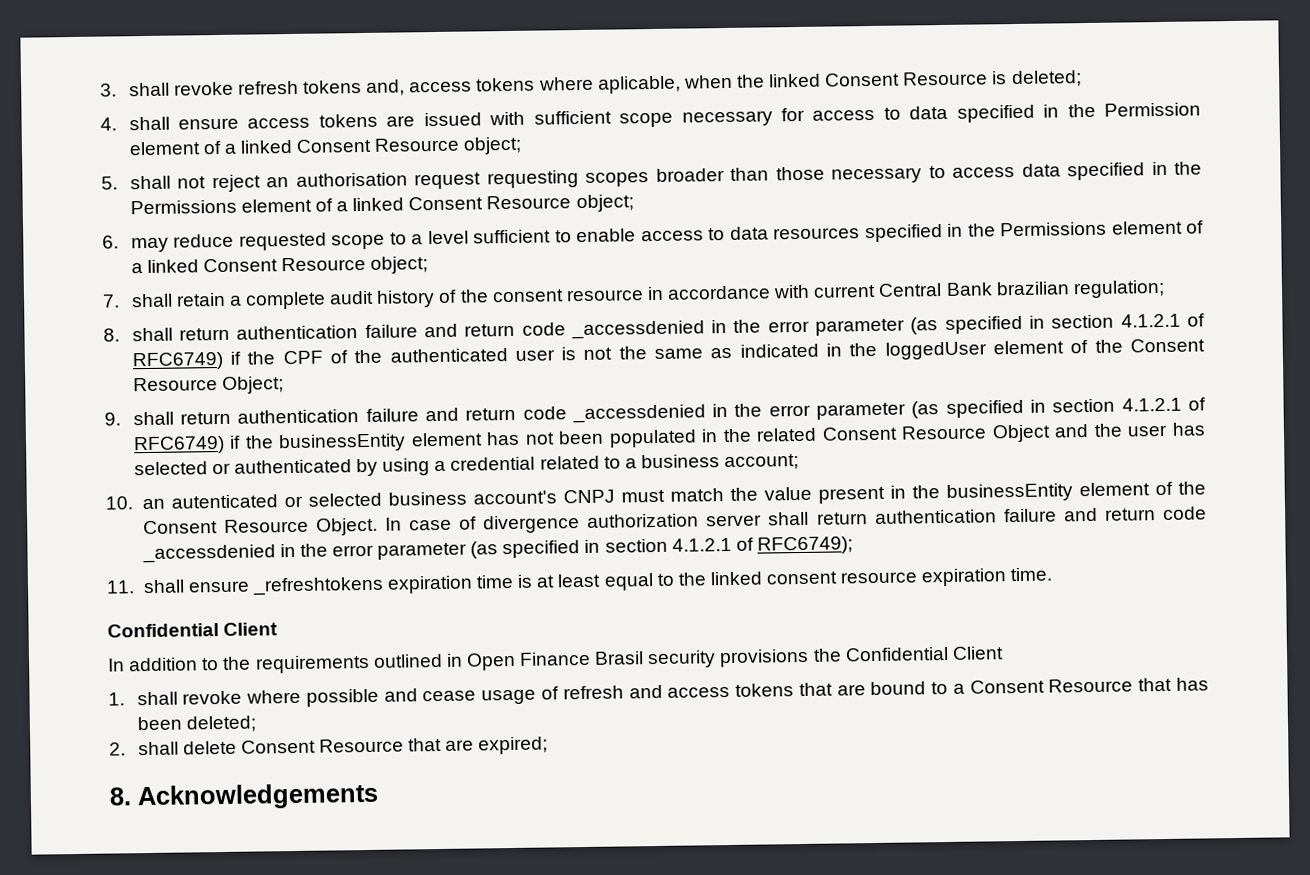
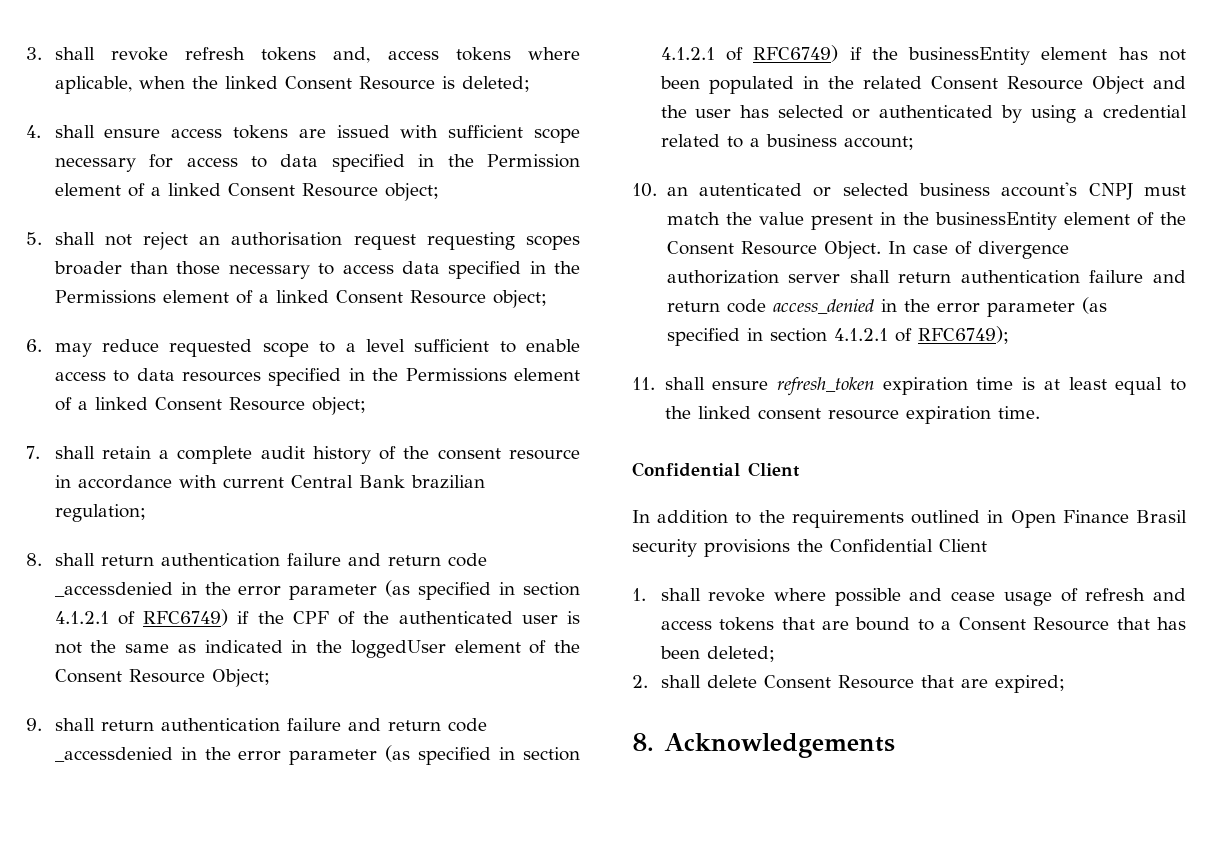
- In case of divergence authorization server shall return authentication failure and return code _accessdenied in the error parameter (as specified in section 4.1.2.1 of RFC6749);
+ In case of divergence authorization server shall return authentication failure and return code access_denied in the error parameter (as specified in section 4.1.2.1 of RFC6749);
- 11. shall ensure _refreshtokens expiration time is at least equal to the linked consent resource expiration time.
+ 11. shall ensure refresh_token expiration time is at least equal to the linked consent resource expiration time.

